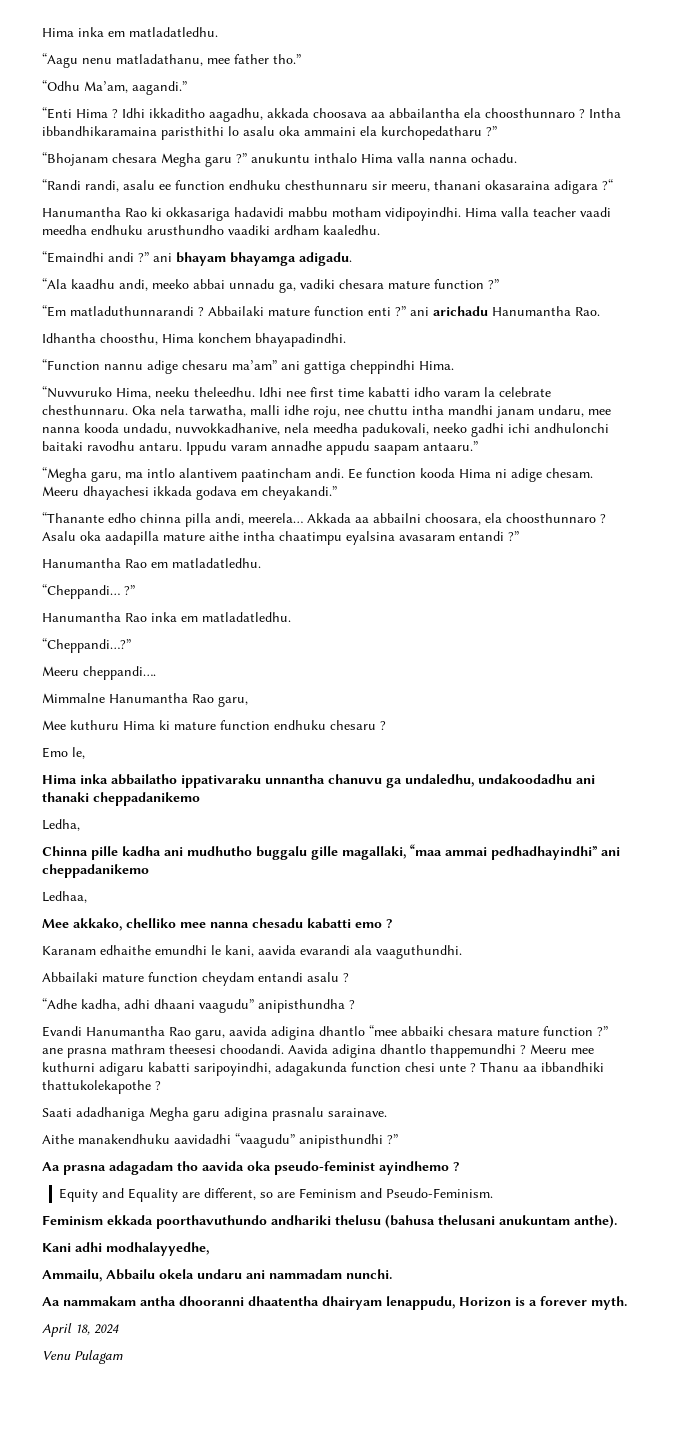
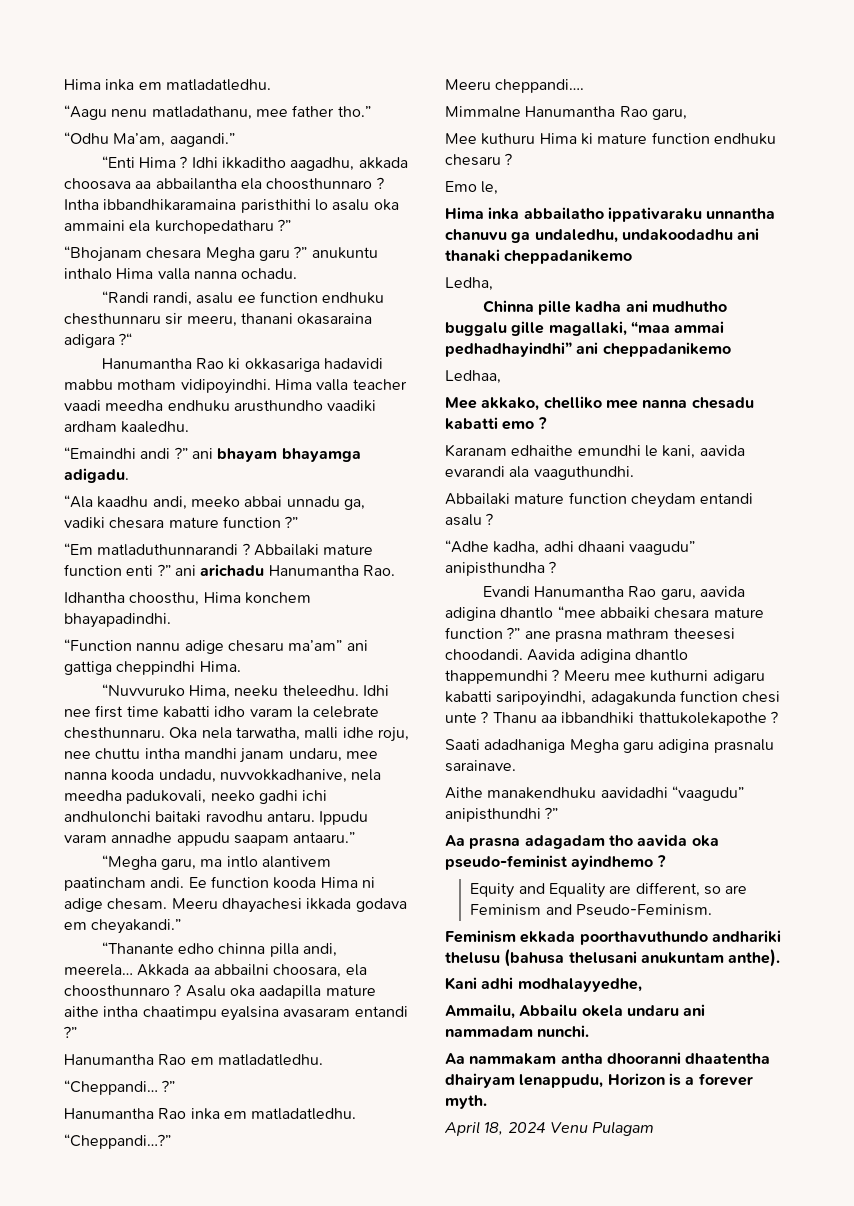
- April 18, 2024
- Venu Pulagam
+ April 18, 2024 Venu Pulagam

